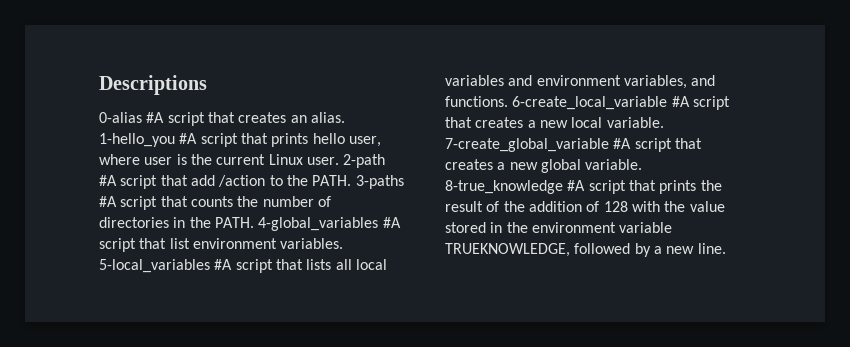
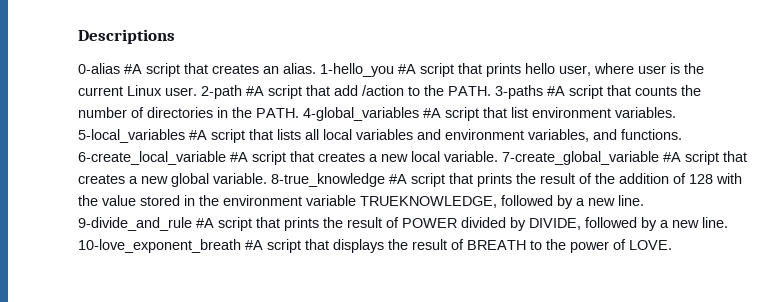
+ 9-divide_and_rule #A script that prints the result of POWER divided by DIVIDE, followed by a new line. 10-love_exponent_breath #A script that displays the result of BREATH to the power of LOVE.

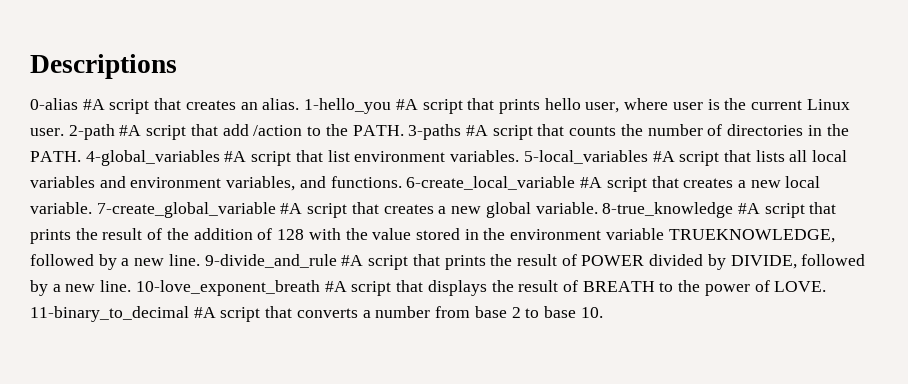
+ 11-binary_to_decimal #A script that converts a number from base 2 to base 10.

